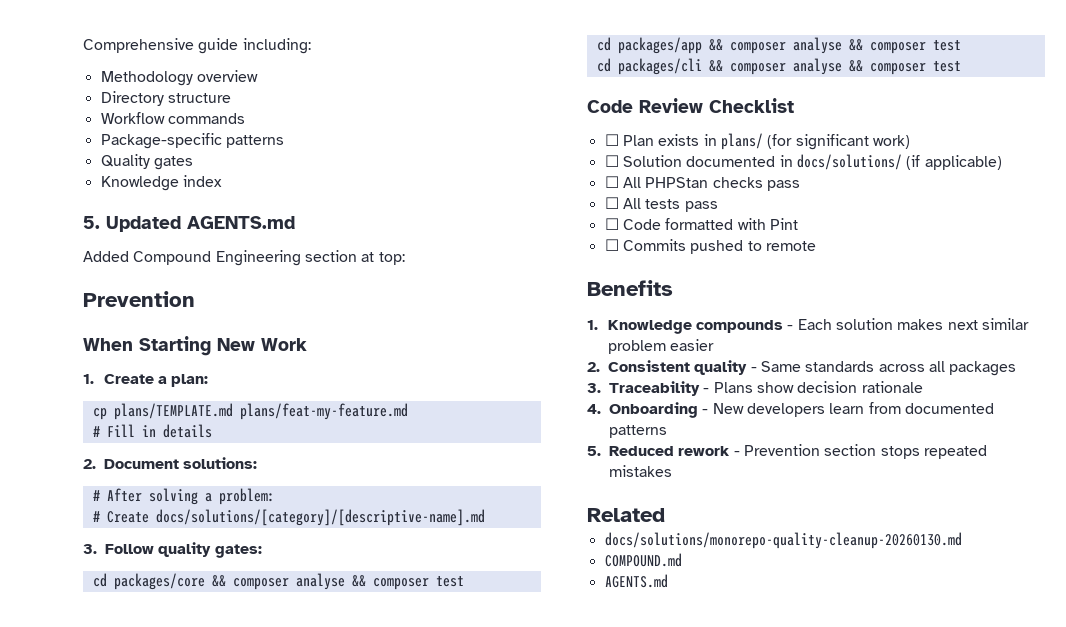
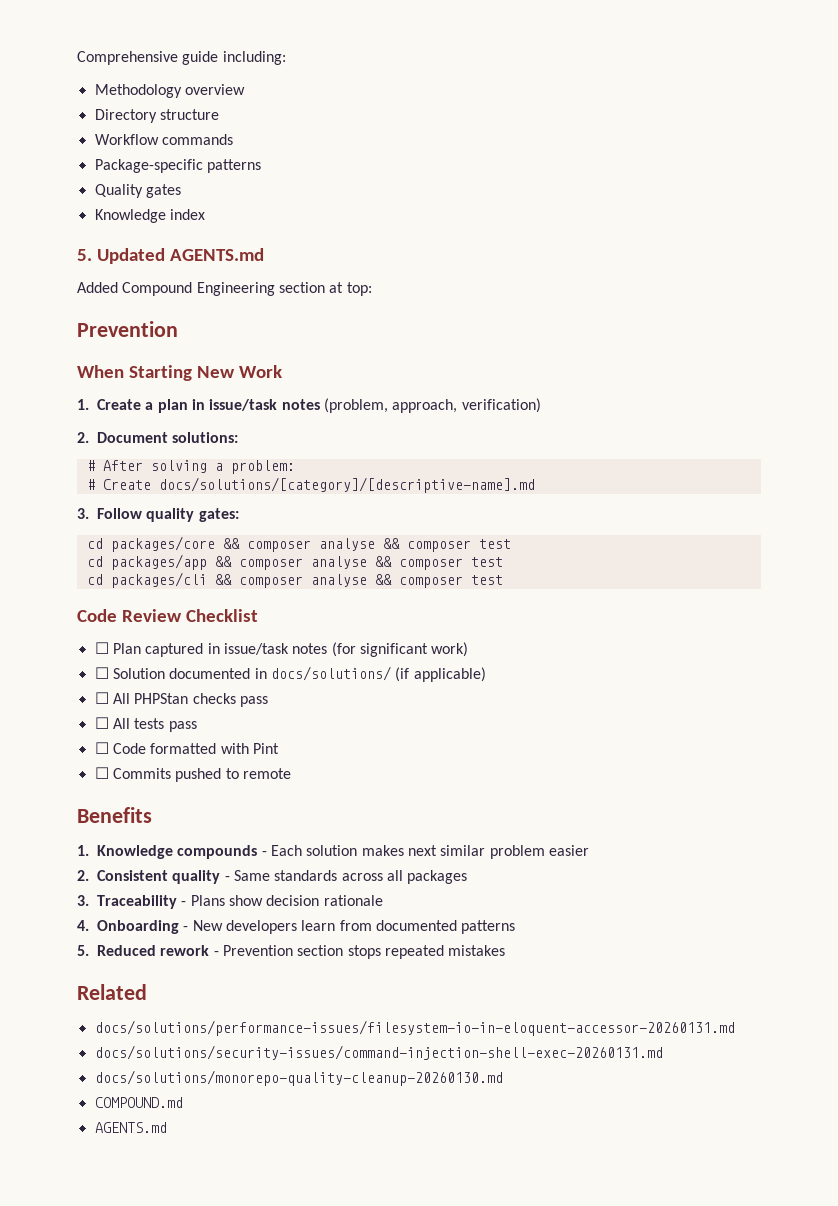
- 1. Create a plan:
- cp plans/TEMPLATE.md plans/feat-my-feature.md
- # Fill in details
+ 1. Create a plan in issue/task notes (problem, approach, verification)
- ☐ Plan exists in plans/ (for significant work)
+ ☐ Plan captured in issue/task notes (for significant work)
+ docs/solutions/performance-issues/filesystem-io-in-eloquent-accessor-20260131.md
+ docs/solutions/security-issues/command-injection-shell-exec-20260131.md

